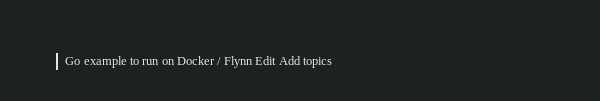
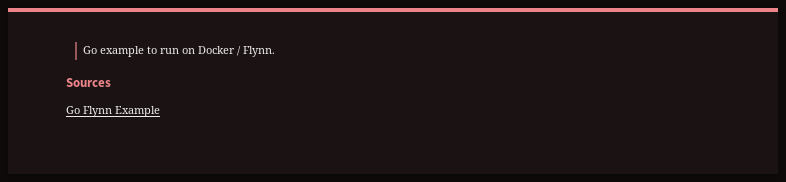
- Go example to run on Docker / Flynn Edit Add topics
+ Go example to run on Docker / Flynn.
+ Sources
+ Go Flynn Example

